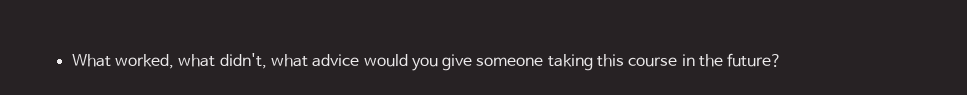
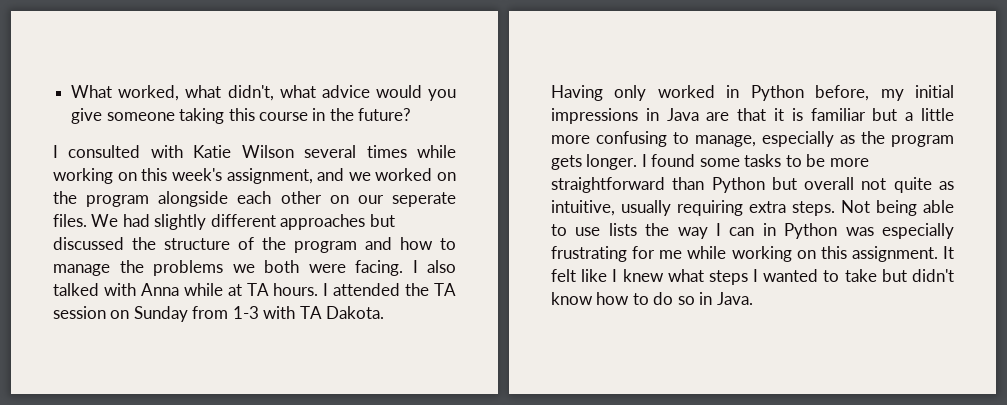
+ I consulted with Katie Wilson several times while working on this week's assignment, and we worked on the program alongside each other on our seperate files. We had slightly different approaches but discussed the structure of the program and how to manage the problems we both were facing. I also talked with Anna while at TA hours. I attended the TA session on Sunday from 1-3 with TA Dakota.
+ Having only worked in Python before, my initial impressions in Java are that it is familiar but a little more confusing to manage, especially as the program gets longer. I found some tasks to be more straightforward than Python but overall not quite as intuitive, usually requiring extra steps. Not being able to use lists the way I can in Python was especially frustrating for me while working on this assignment. It felt like I knew what steps I wanted to take but didn't know how to do so in Java.

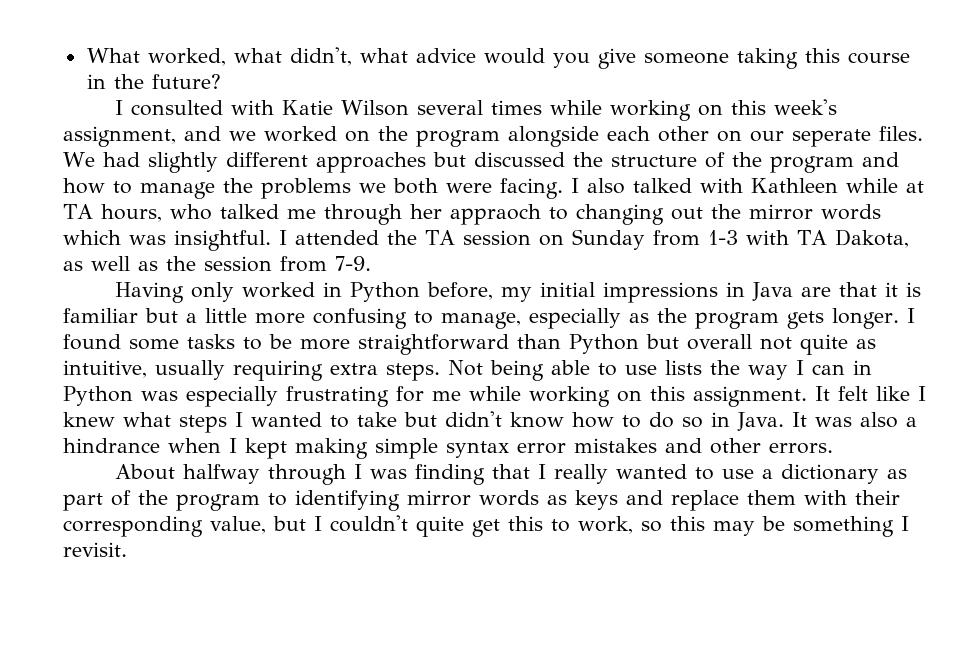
- I also talked with Anna while at TA hours.
+ I also talked with Kathleen while at TA hours, who talked me through her appraoch to changing out the mirror words which was insightful.
- I attended the TA session on Sunday from 1-3 with TA Dakota.
+ I attended the TA session on Sunday from 1-3 with TA Dakota, as well as the session from 7-9.
+ It was also a hindrance when I kept making simple syntax error mistakes and other errors.
+ About halfway through I was finding that I really wanted to use a dictionary as part of the program to identifying mirror words as keys and replace them with their corresponding value, but I couldn't quite get this to work, so this may be something I revisit.

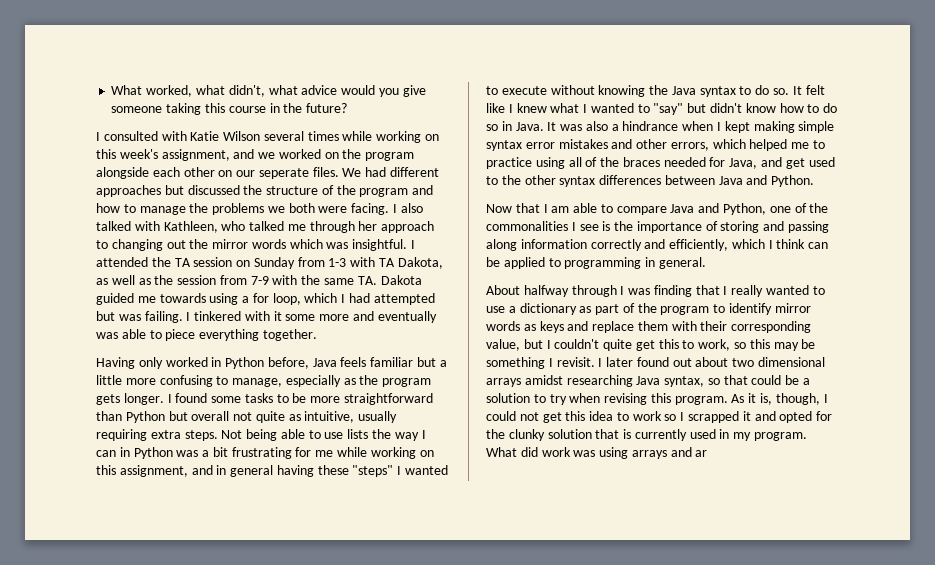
- We had slightly different approaches but discussed the structure of the program and how to manage the problems we both were facing.
+ We had different approaches but discussed the structure of the program and how to manage the problems we both were facing.
- I also talked with Kathleen while at TA hours, who talked me through her appraoch to changing out the mirror words which was insightful.
+ I also talked with Kathleen, who talked me through her approach to changing out the mirror words which was insightful.
- I attended the TA session on Sunday from 1-3 with TA Dakota, as well as the session from 7-9.
+ I attended the TA session on Sunday from 1-3 with TA Dakota, as well as the session from 7-9 with the same TA. Dakota guided me towards using a for loop, which I had attempted but was failing. I tinkered with it some more and eventually was able to piece everything together.
- Having only worked in Python before, my initial impressions in Java are that it is familiar but a little more confusing to manage, especially as the program gets longer.
+ Having only worked in Python before, Java feels familiar but a little more confusing to manage, especially as the program gets longer.
- Not being able to use lists the way I can in Python was especially frustrating for me while working on this assignment.
+ Not being able to use lists the way I can in Python was a bit frustrating for me while working on this assignment, and in general having these "steps" I wanted to execute without knowing the Java syntax to do so.
- It felt like I knew what steps I wanted to take but didn't know how to do so in Java.
+ It felt like I knew what I wanted to "say" but didn't know how to do so in Java.
- It was also a hindrance when I kept making simple syntax error mistakes and other errors.
+ It was also a hindrance when I kept making simple syntax error mistakes and other errors, which helped me to practice using all of the braces needed for Java, and get used to the other syntax differences between Java and Python.
+ Now that I am able to compare Java and Python, one of the commonalities I see is the importance of storing and passing along information correctly and efficiently, which I think can be applied to programming in general.
- About halfway through I was finding that I really wanted to use a dictionary as part of the program to identifying mirror words as keys and replace them with their corresponding value, but I couldn't quite get this to work, so this may be something I revisit.
+ About halfway through I was finding that I really wanted to use a dictionary as part of the program to identify mirror words as keys and replace them with their corresponding value, but I couldn't quite get this to work, so this may be something I revisit.
+ I later found out about two dimensional arrays amidst researching Java syntax, so that could be a solution to try when revising this program. As it is, though, I could not get this idea to work so I scrapped it and opted for the clunky solution that is currently used in my program. What did work was using arrays and ar

